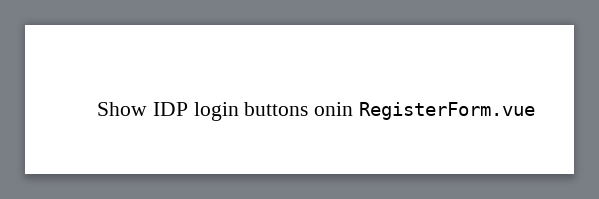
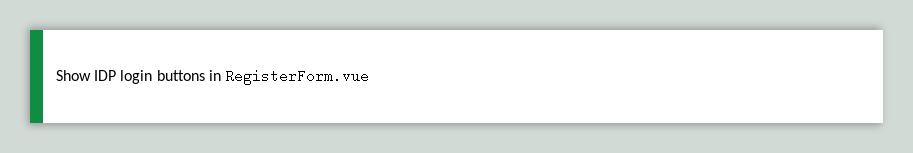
- Show IDP login buttons onin RegisterForm.vue
+ Show IDP login buttons in RegisterForm.vue

